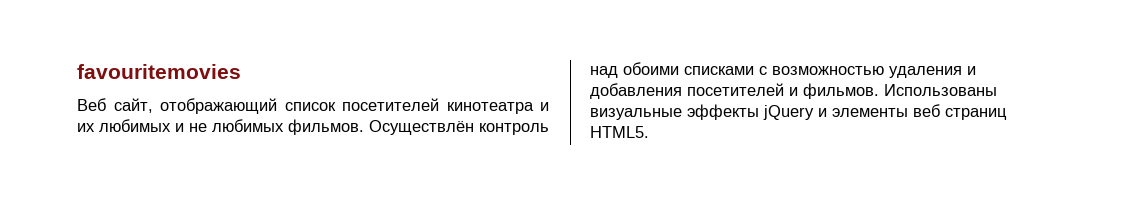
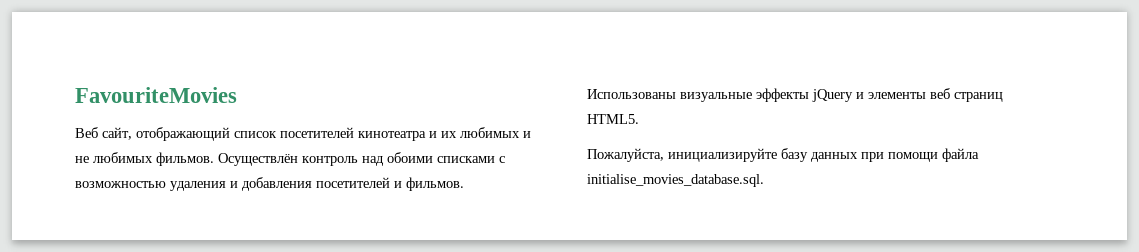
- favouritemovies
+ FavouriteMovies
+ Пожалуйста, инициализируйте базу данных при помощи файла initialise_movies_database.sql.

